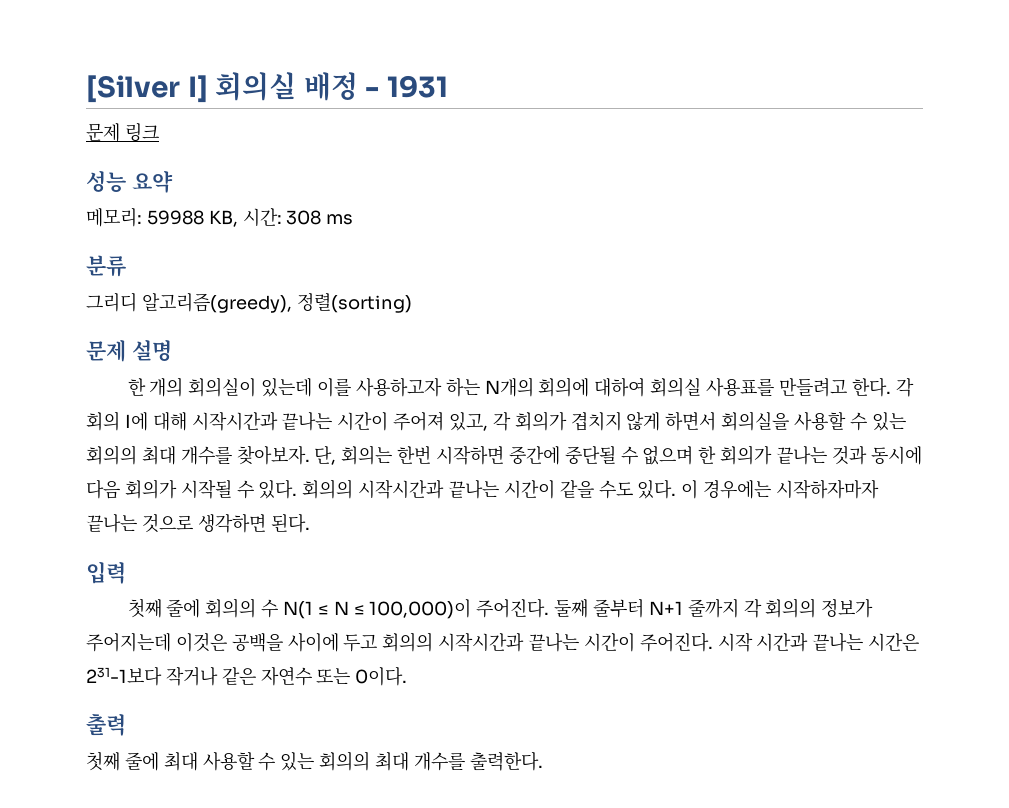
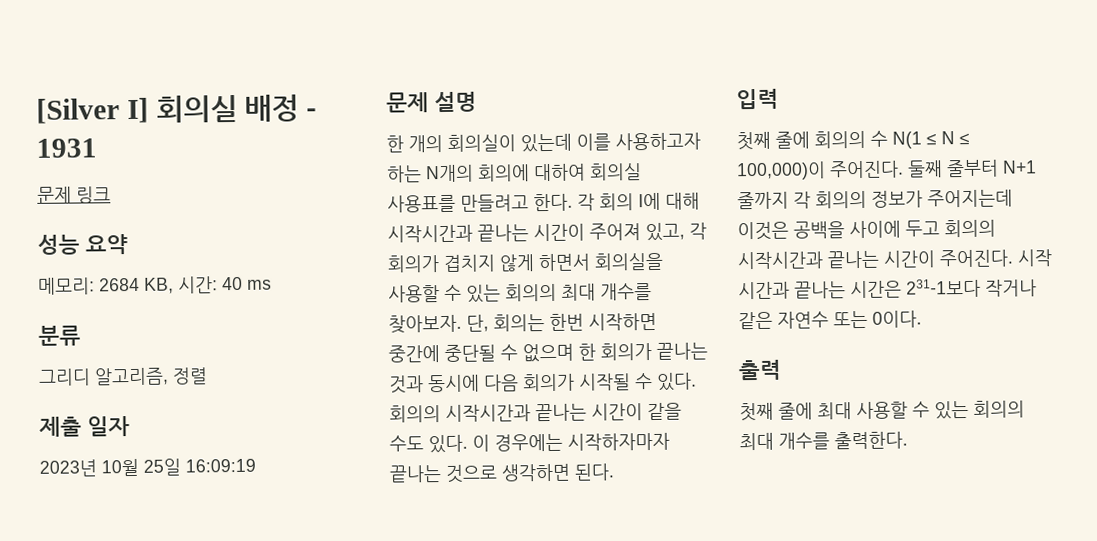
- 메모리: 59988 KB, 시간: 308 ms
+ 메모리: 2684 KB, 시간: 40 ms
- 그리디 알고리즘(greedy), 정렬(sorting)
+ 그리디 알고리즘, 정렬
+ 제출 일자
+ 2023년 10월 25일 16:09:19

